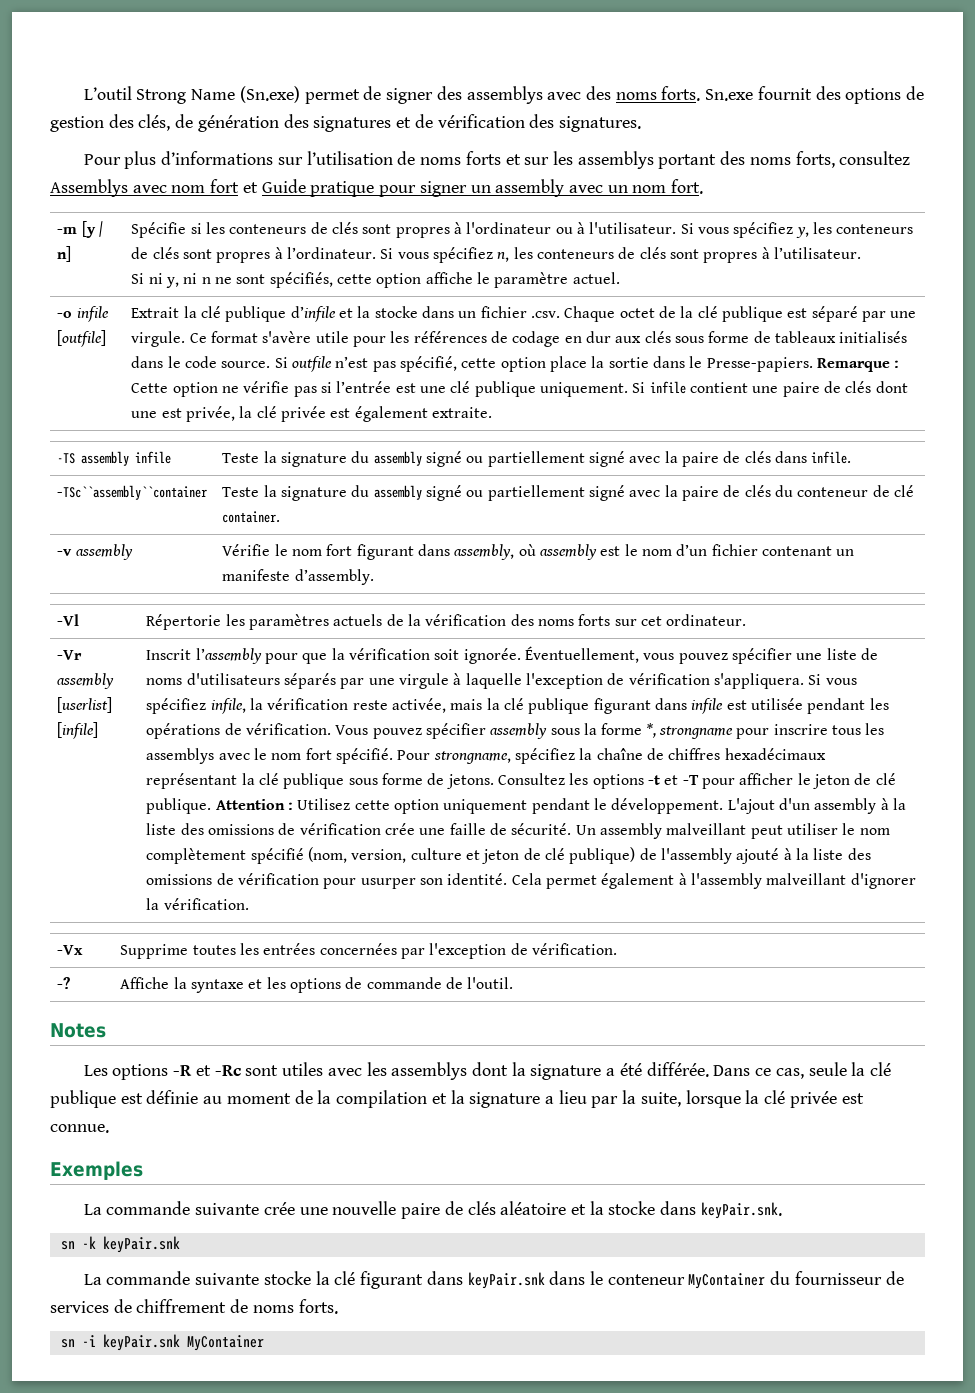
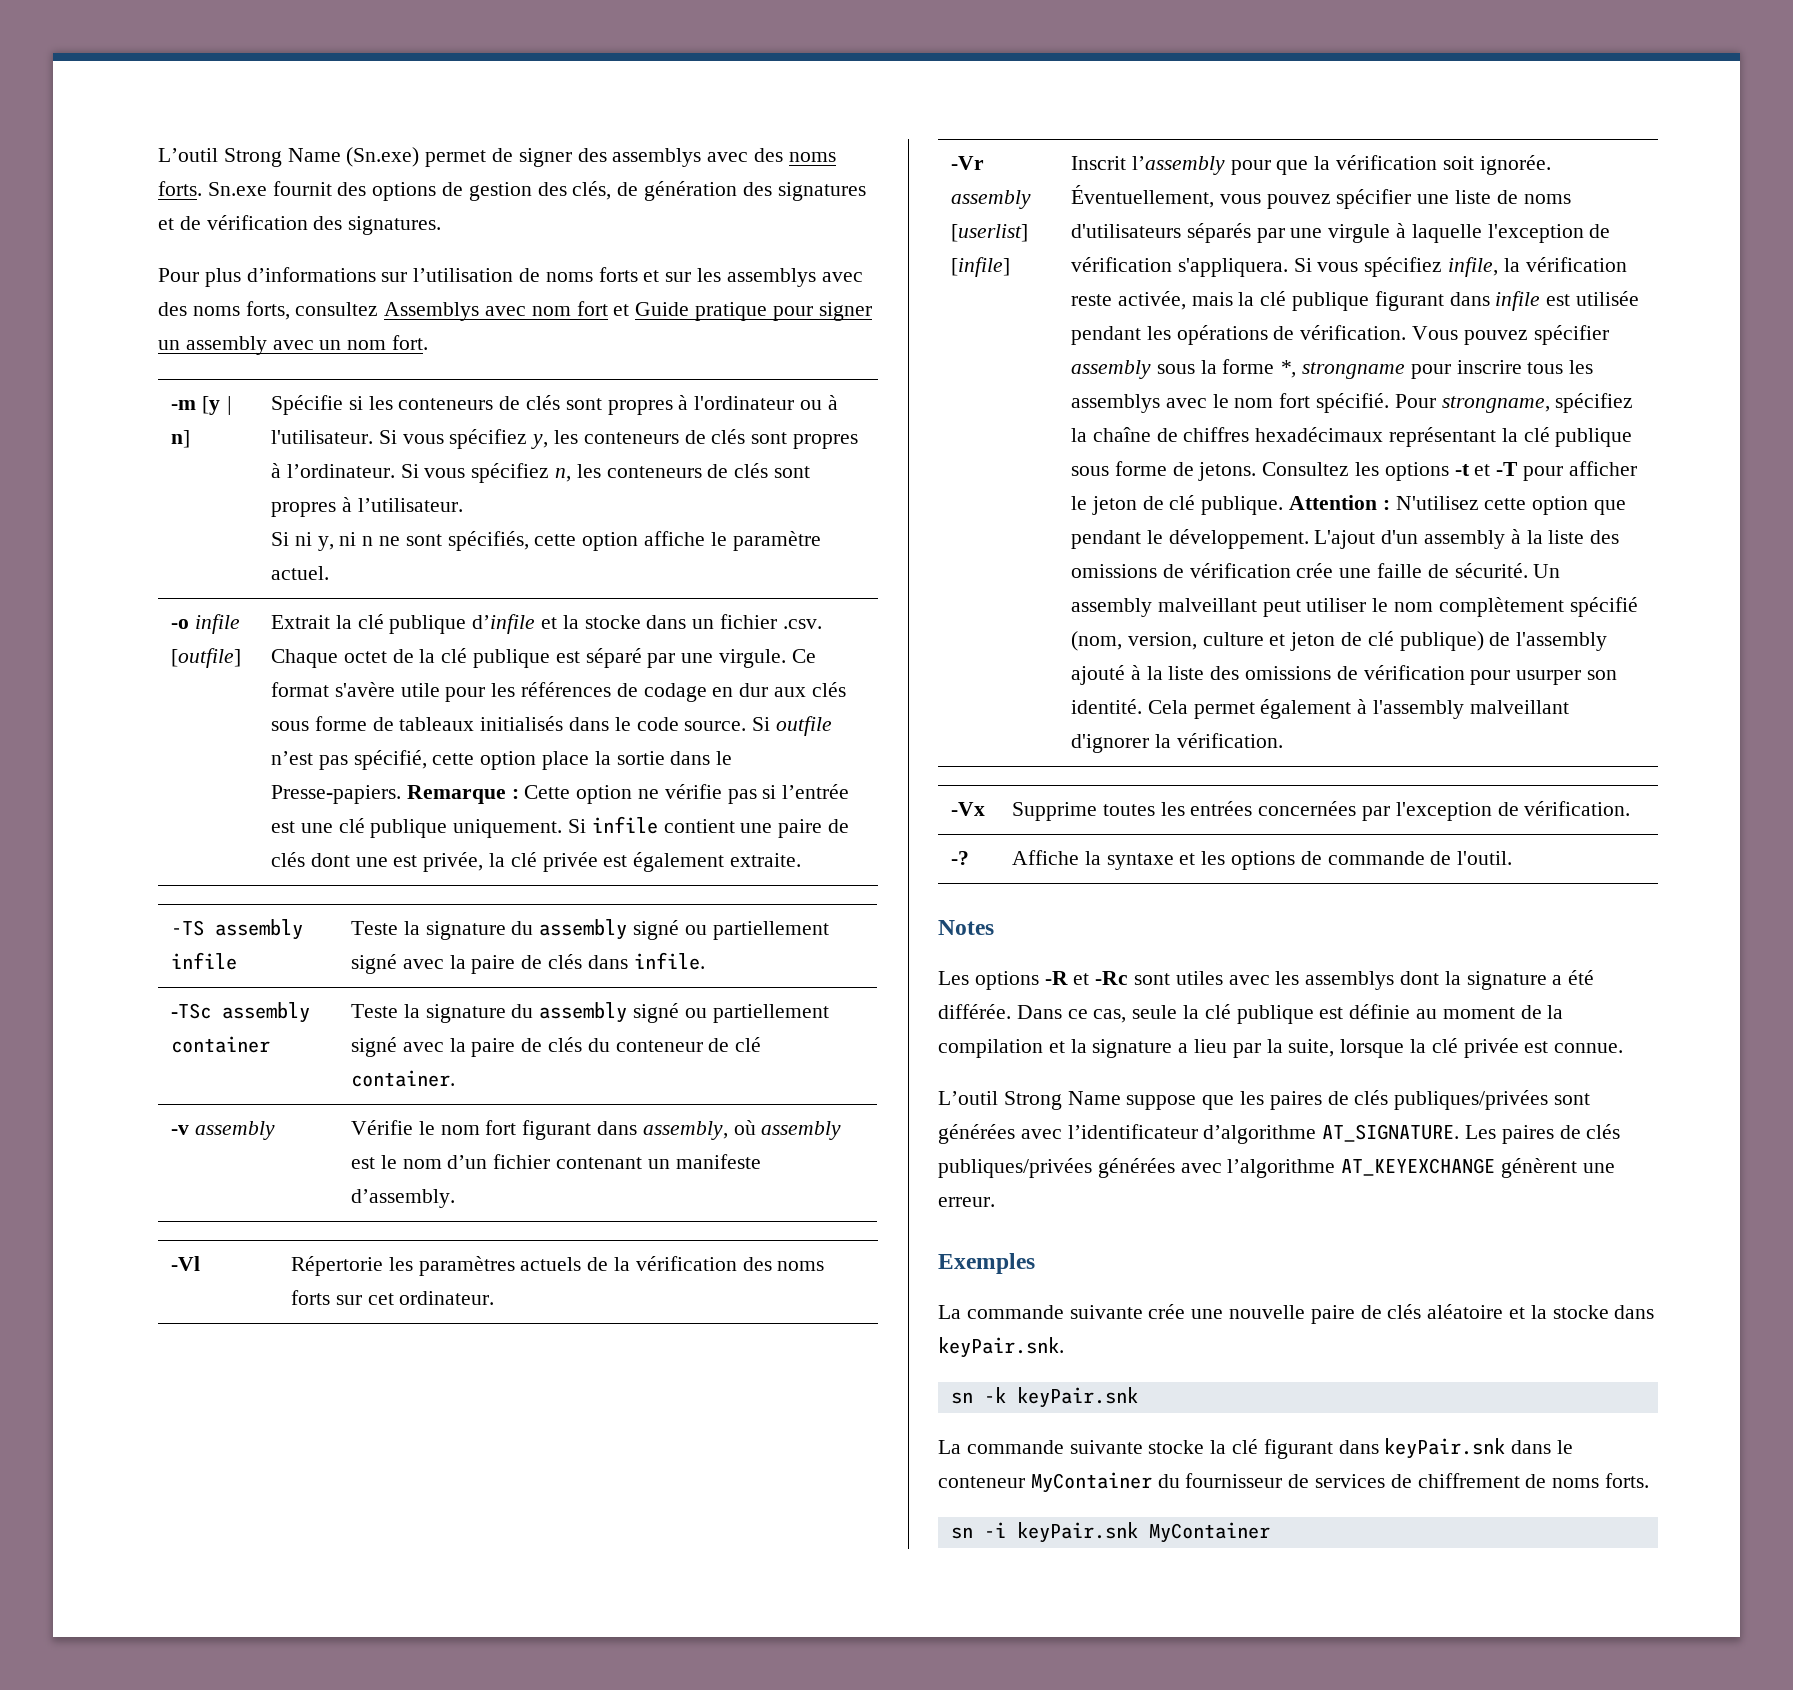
- Pour plus d’informations sur l’utilisation de noms forts et sur les assemblys portant des noms forts, consultez Assemblys avec nom fort et Guide pratique pour signer un assembly avec un nom fort.
+ Pour plus d’informations sur l’utilisation de noms forts et sur les assemblys avec des noms forts, consultez Assemblys avec nom fort et Guide pratique pour signer un assembly avec un nom fort.
- -TSc``assembly``container | Teste la signature du assembly signé ou partiellement signé avec la paire de clés du conteneur de clé container.
+ -TSc assembly container | Teste la signature du assembly signé ou partiellement signé avec la paire de clés du conteneur de clé container.
- Attention : Utilisez cette option uniquement pendant le développement.
+ Attention : N'utilisez cette option que pendant le développement.
+ L’outil Strong Name suppose que les paires de clés publiques/privées sont générées avec l’identificateur d’algorithme AT_SIGNATURE. Les paires de clés publiques/privées générées avec l’algorithme AT_KEYEXCHANGE génèrent une erreur.

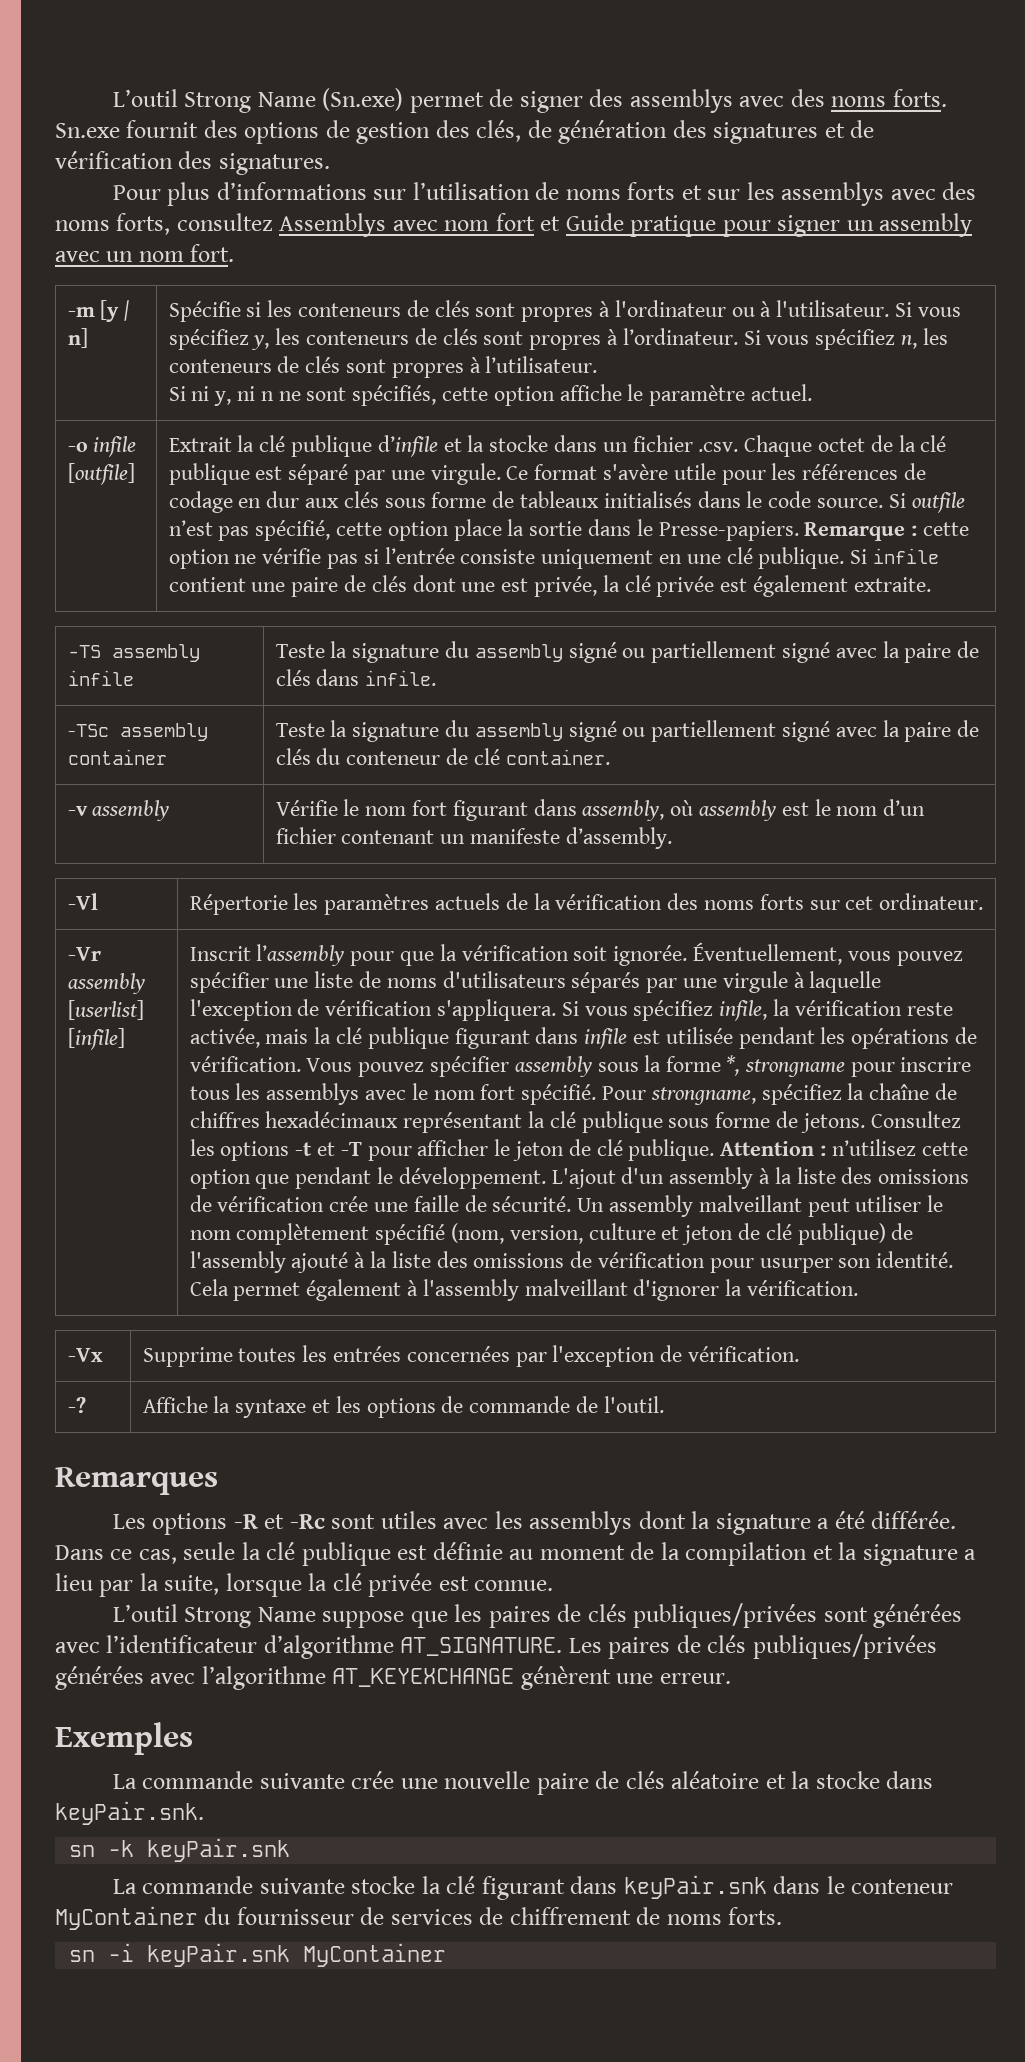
- Remarque : Cette option ne vérifie pas si l’entrée est une clé publique uniquement.
+ Remarque : cette option ne vérifie pas si l’entrée consiste uniquement en une clé publique.
- Attention : N'utilisez cette option que pendant le développement.
+ Attention : n’utilisez cette option que pendant le développement.
- Notes
+ Remarques

